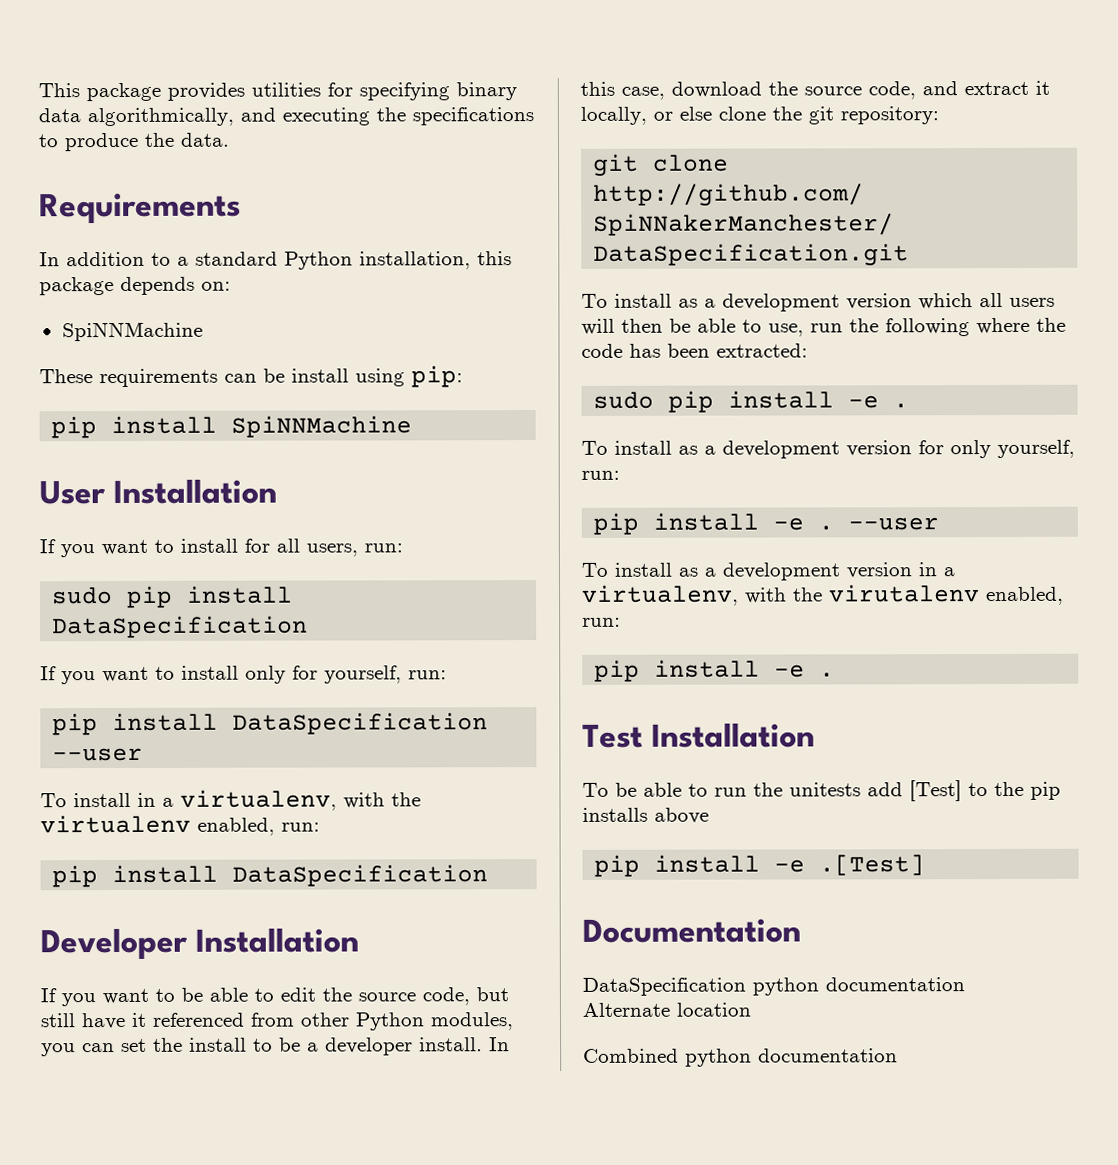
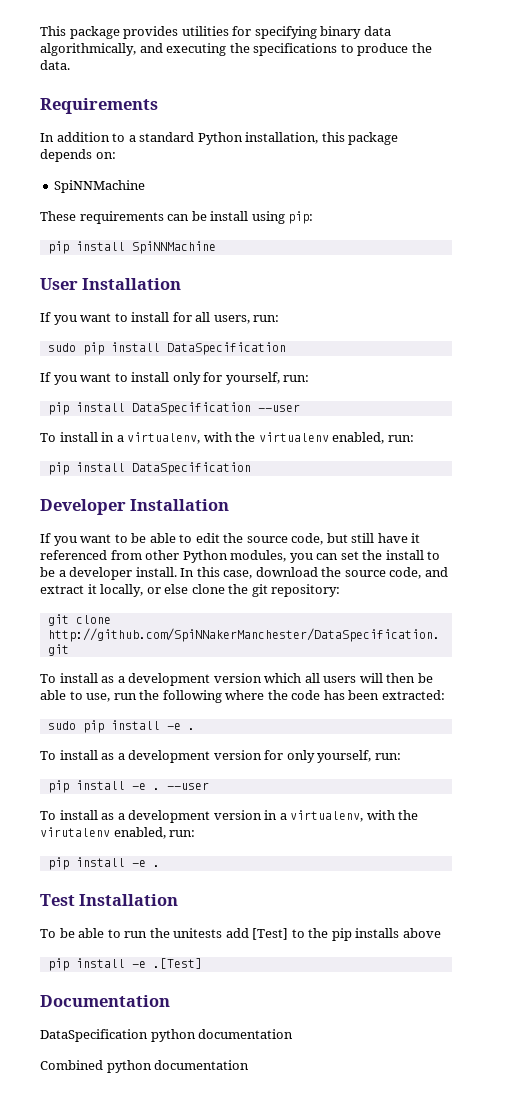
- Alternate location

